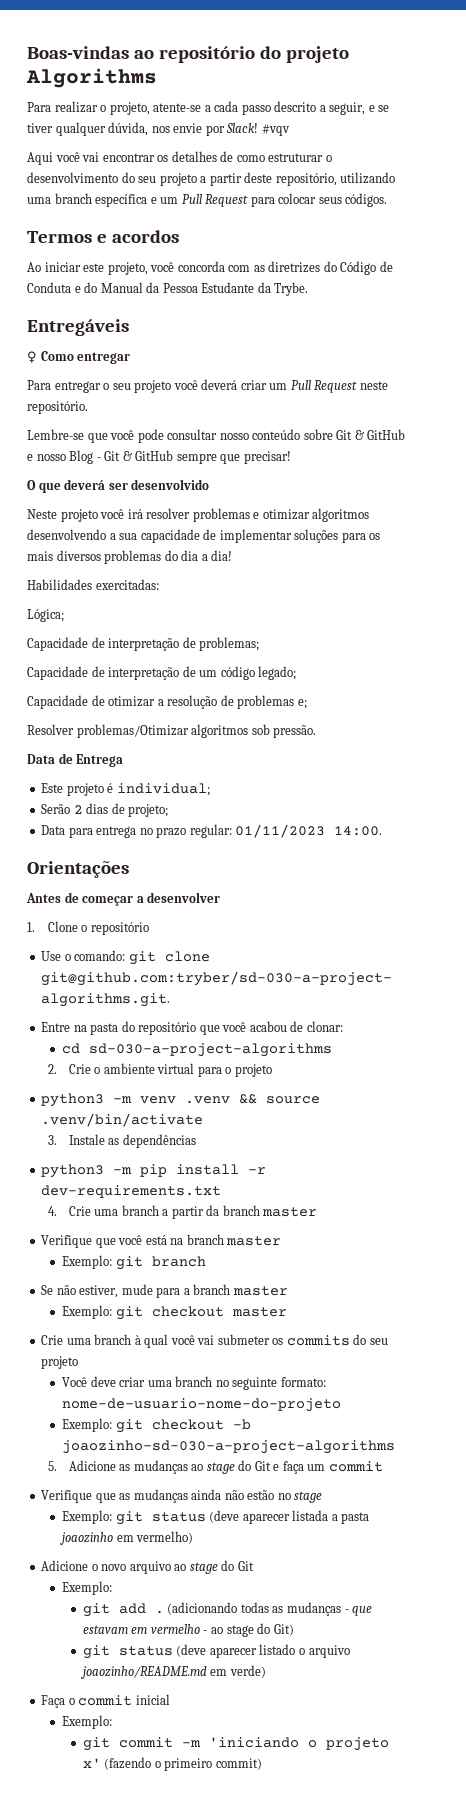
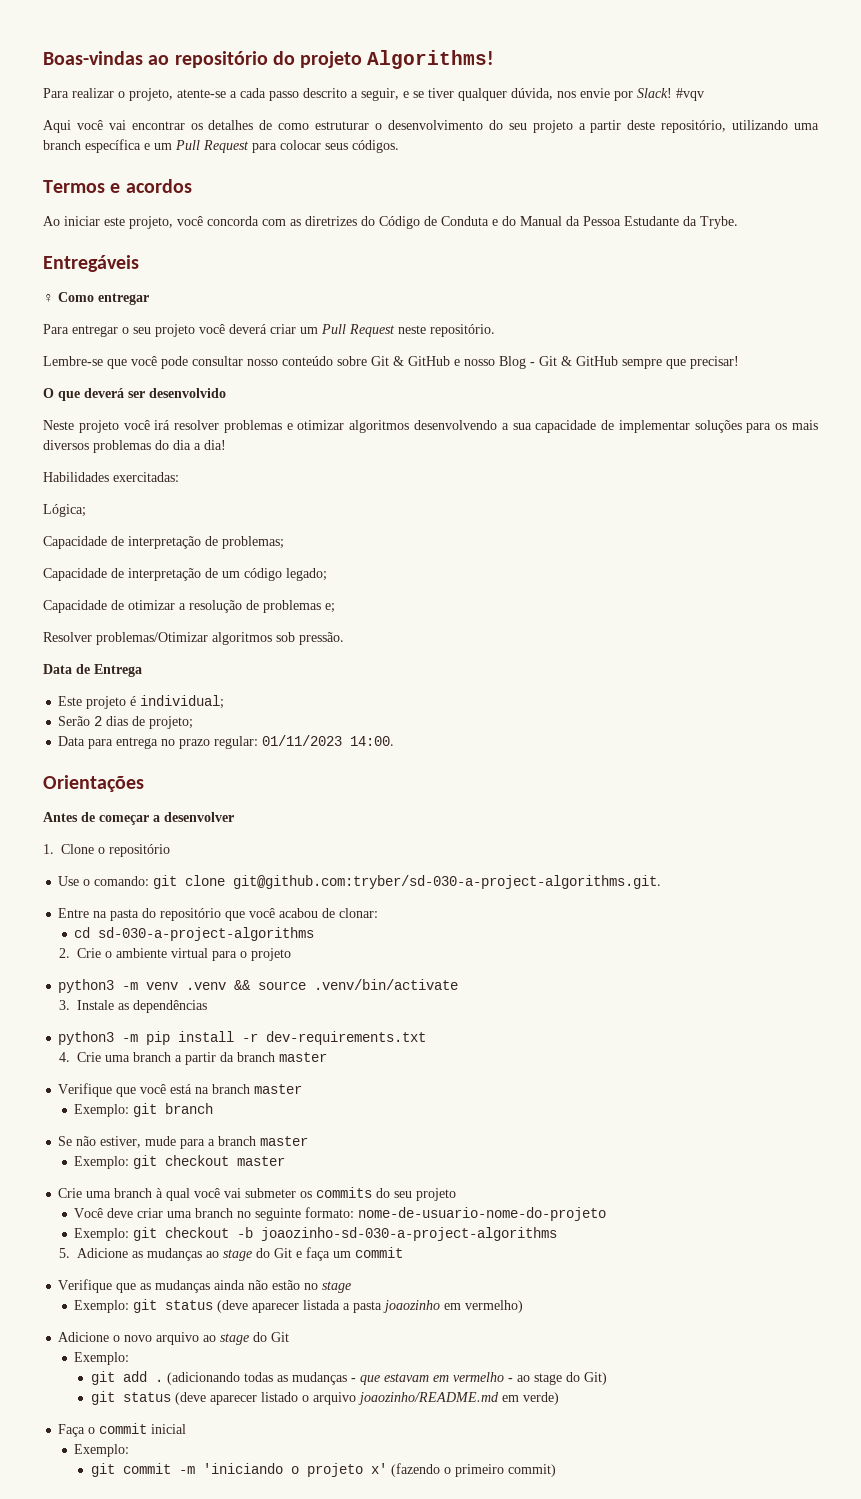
- Boas-vindas ao repositório do projeto Algorithms
+ Boas-vindas ao repositório do projeto Algorithms!

